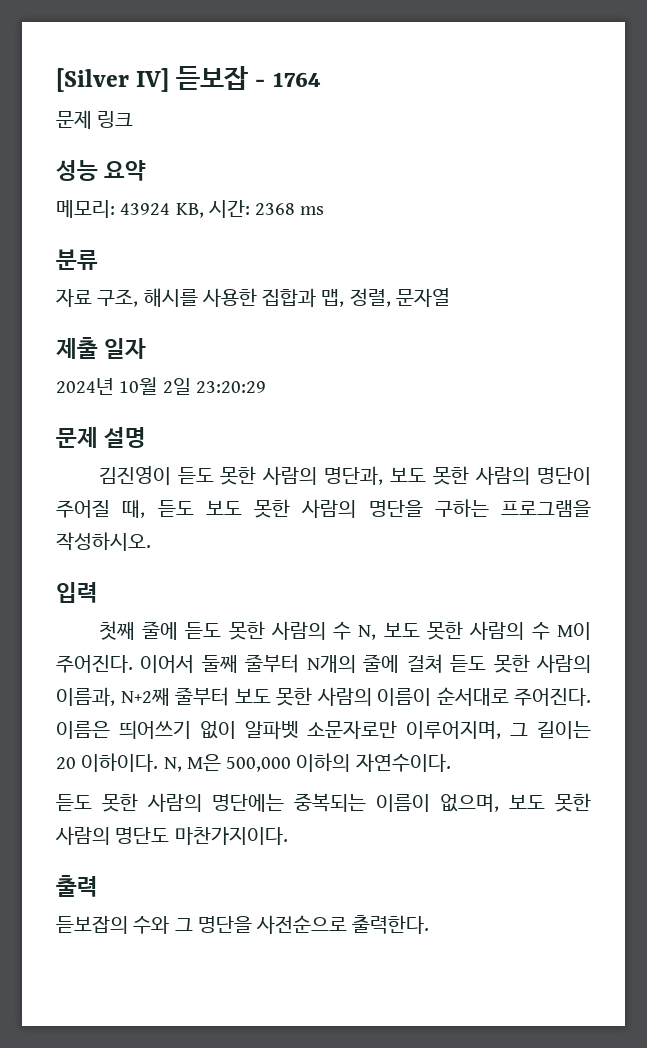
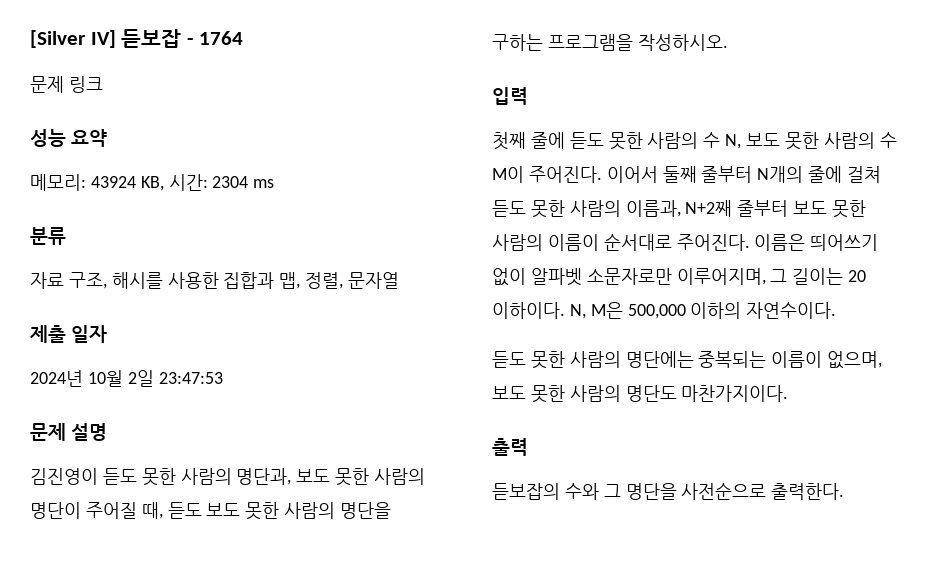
- 메모리: 43924 KB, 시간: 2368 ms
+ 메모리: 43924 KB, 시간: 2304 ms
- 2024년 10월 2일 23:20:29
+ 2024년 10월 2일 23:47:53

